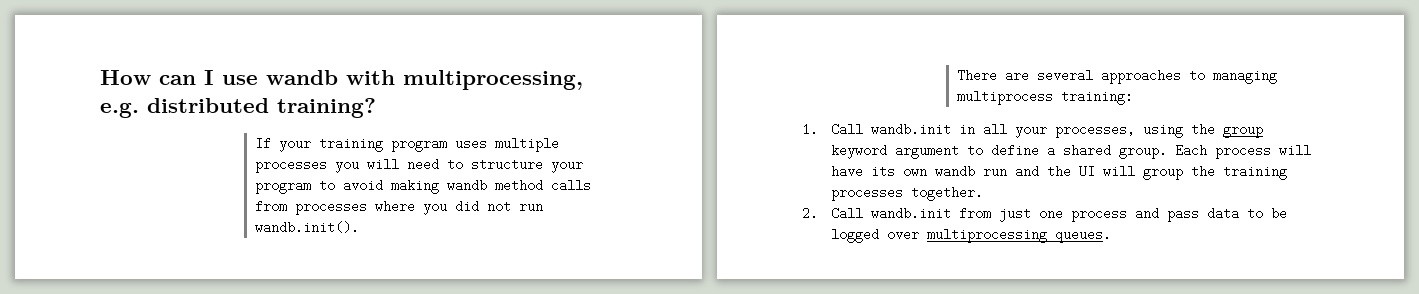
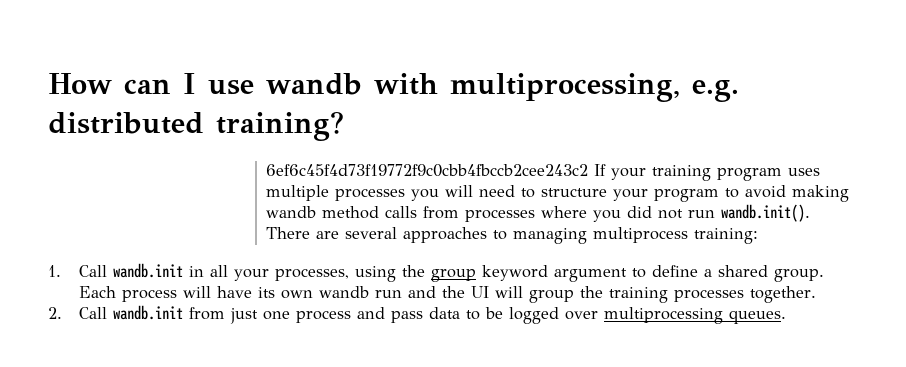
- If your training program uses multiple processes you will need to structure your program to avoid making wandb method calls from processes where you did not run wandb.init().
+ 6ef6c45f4d73f19772f9c0cbb4fbccb2cee243c2 If your training program uses multiple processes you will need to structure your program to avoid making wandb method calls from processes where you did not run wandb.init().

